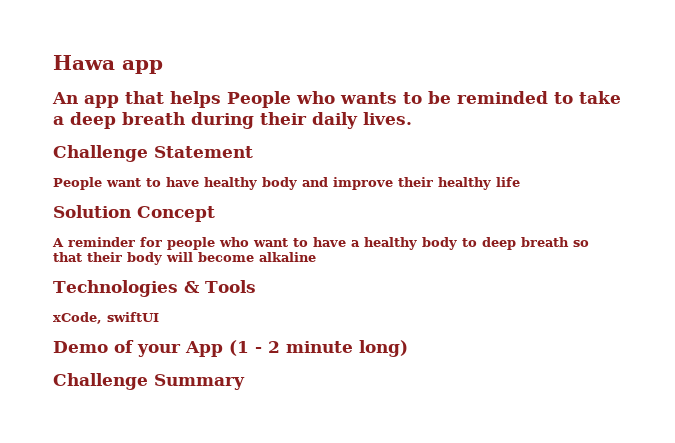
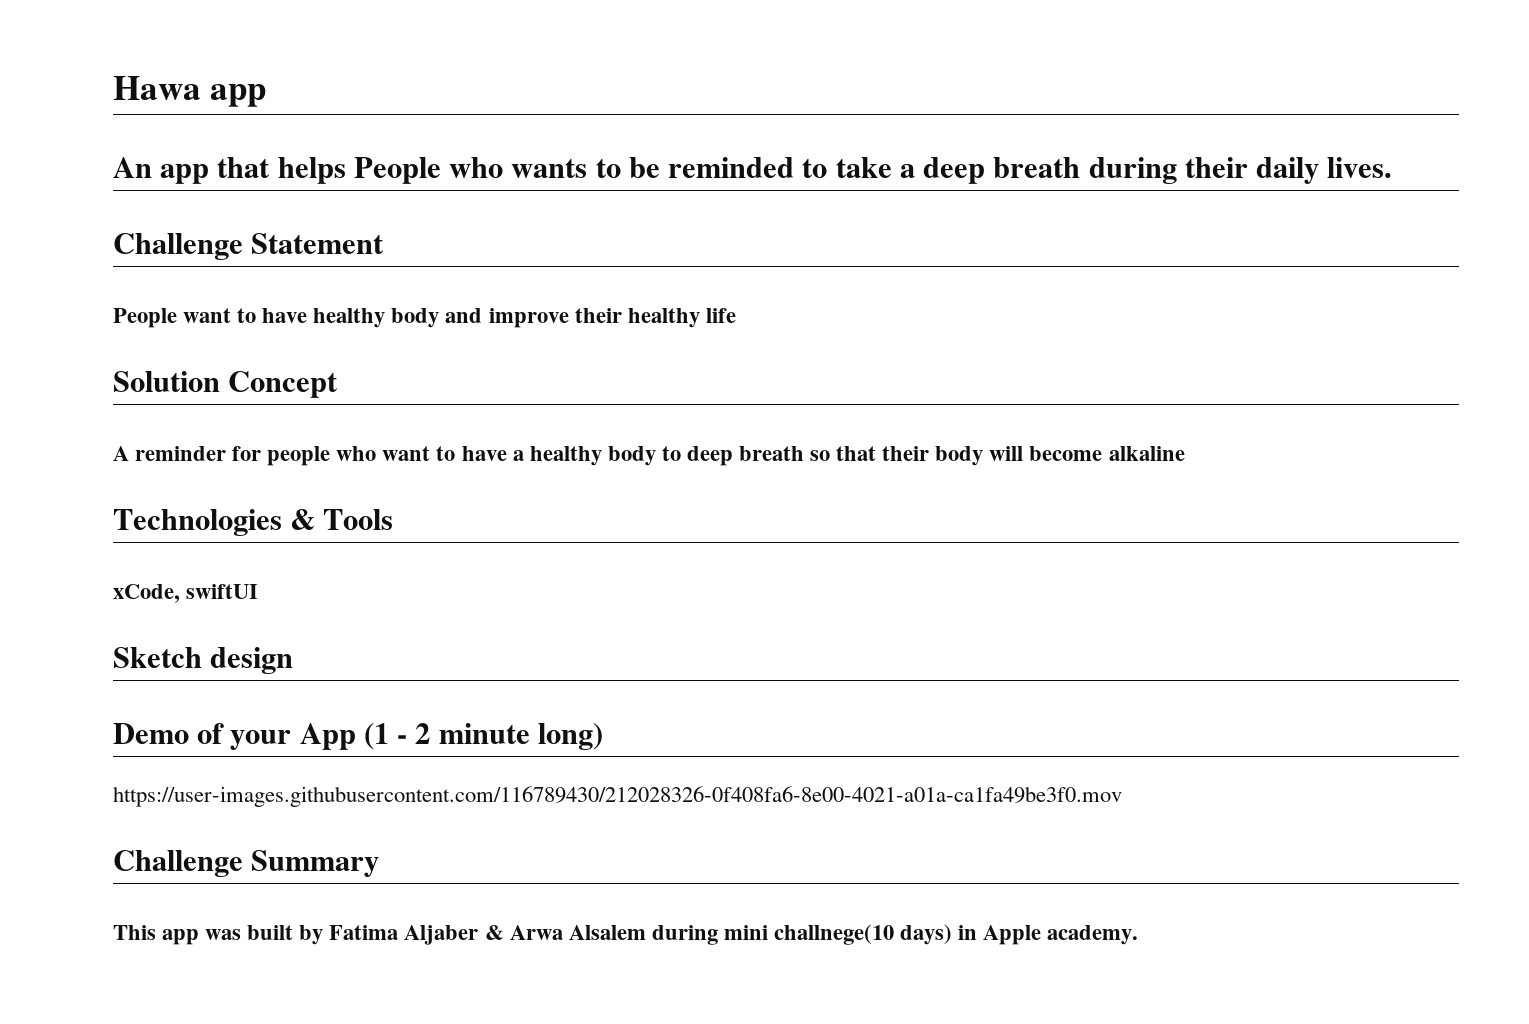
+ Sketch design
+ https://user-images.githubusercontent.com/116789430/212028326-0f408fa6-8e00-4021-a01a-ca1fa49be3f0.mov
+ This app was built by Fatima Aljaber & Arwa Alsalem during mini challnege(10 days) in Apple academy.

